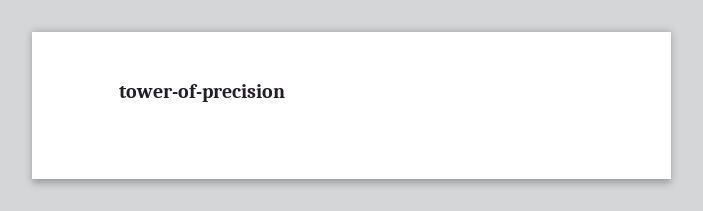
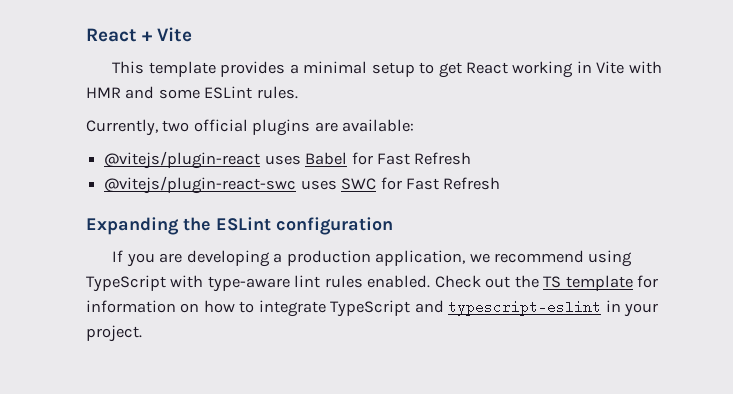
- tower-of-precision
+ React + Vite
+ This template provides a minimal setup to get React working in Vite with HMR and some ESLint rules.
+ Currently, two official plugins are available:
+ @vitejs/plugin-react uses Babel for Fast Refresh
+ @vitejs/plugin-react-swc uses SWC for Fast Refresh
+ Expanding the ESLint configuration
+ If you are developing a production application, we recommend using TypeScript with type-aware lint rules enabled. Check out the TS template for information on how to integrate TypeScript and typescript-eslint in your project.

